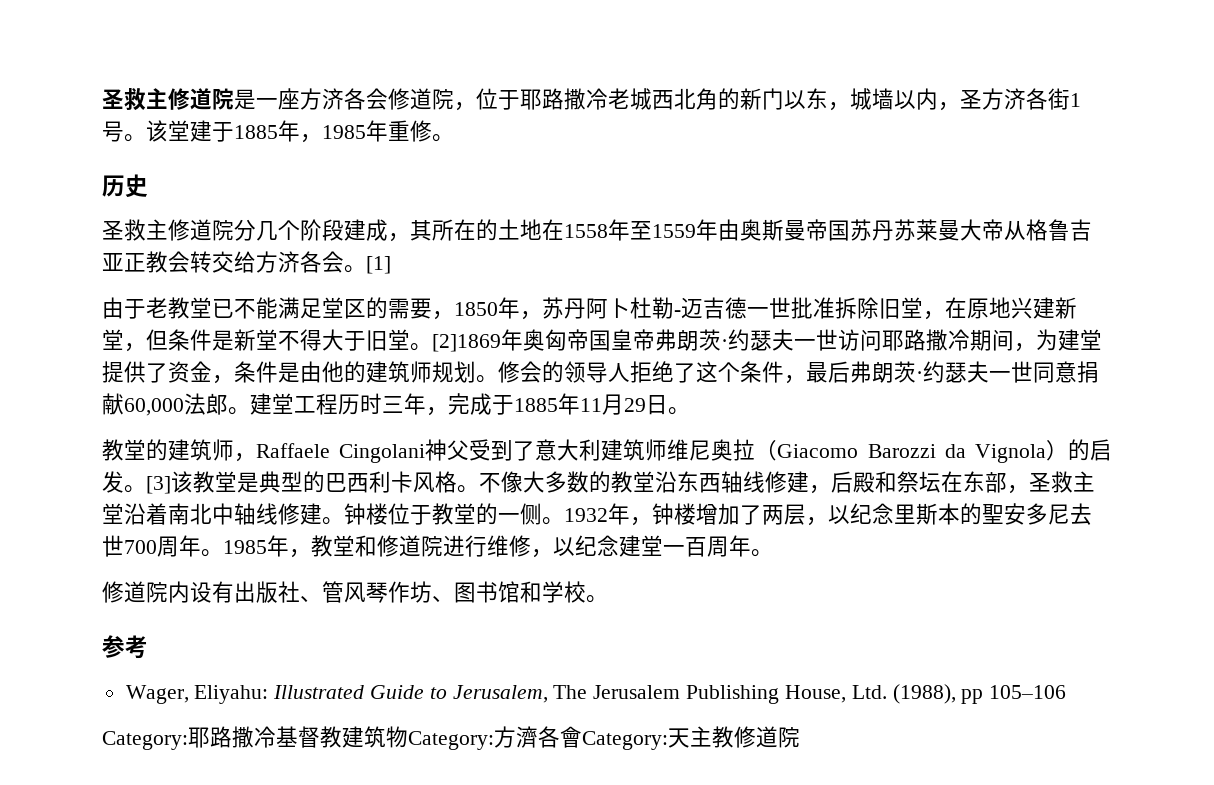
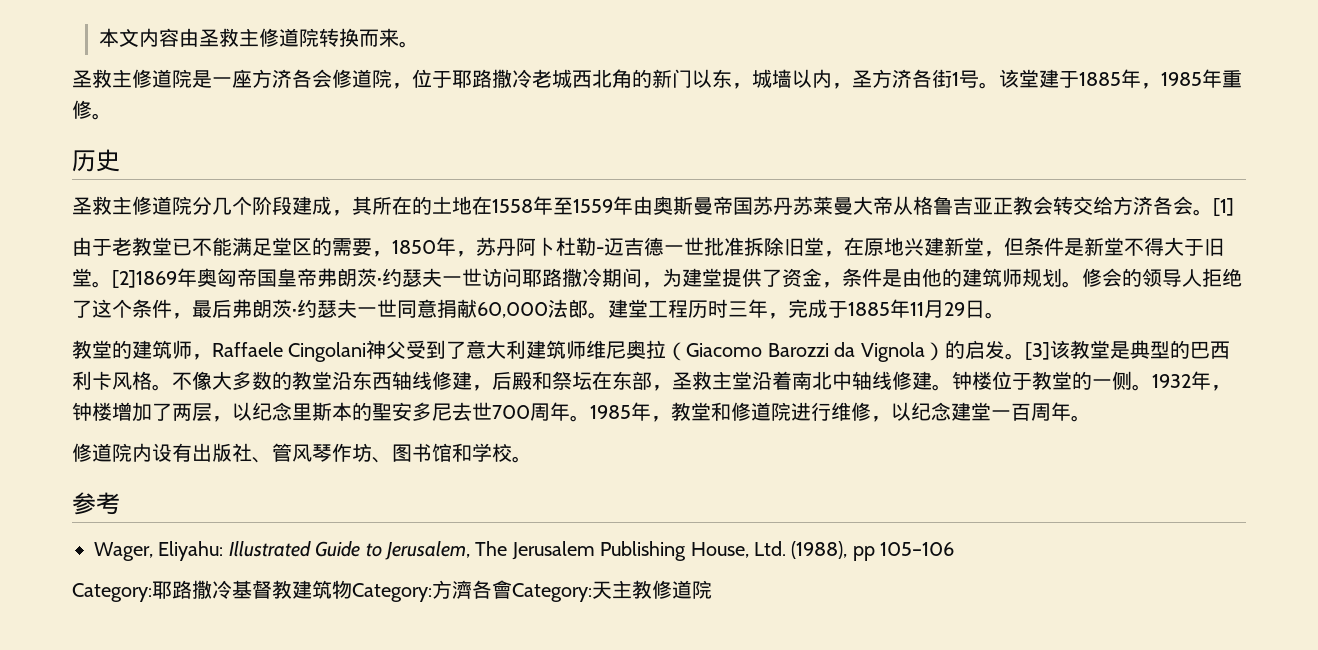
+ 本文内容由圣救主修道院转换而来。

